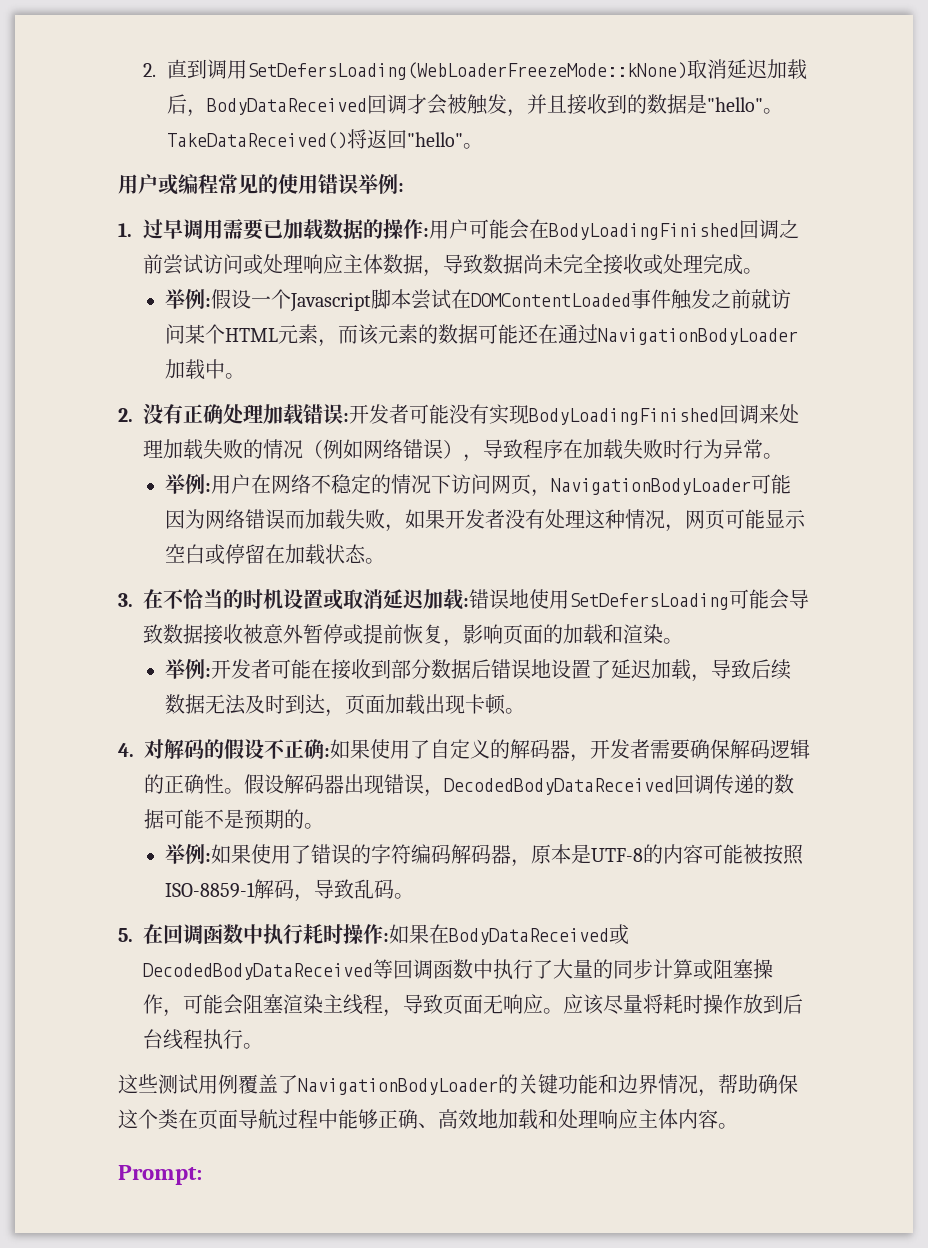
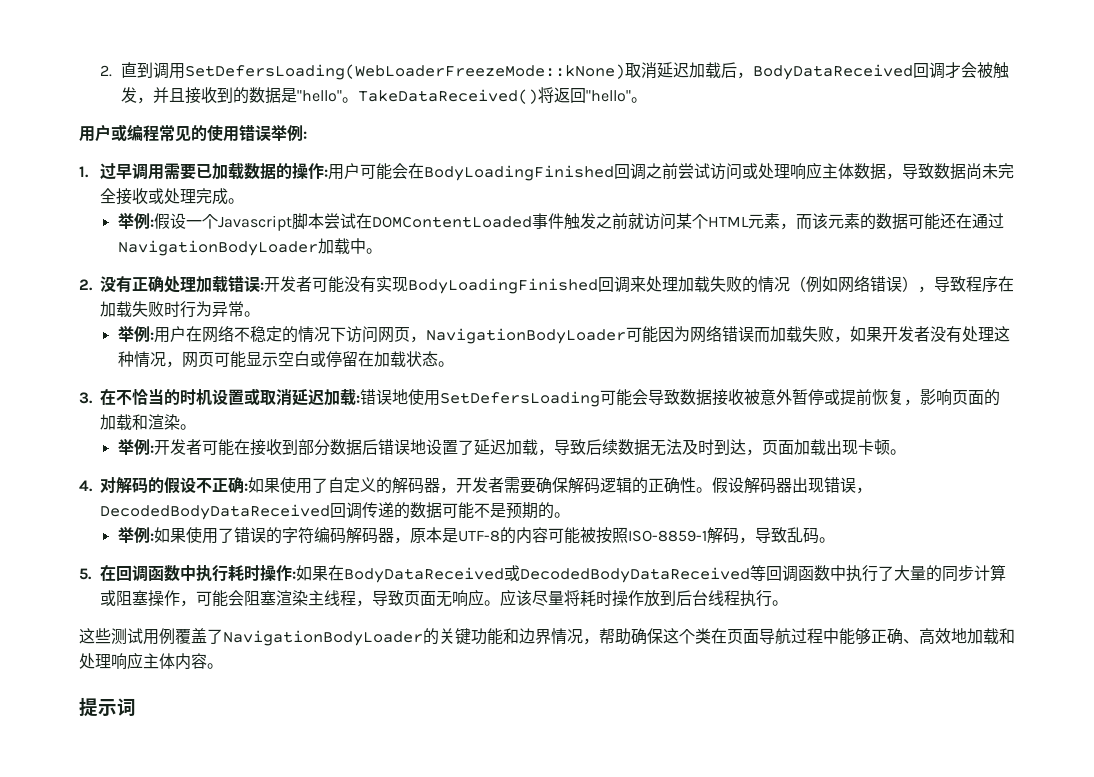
- Prompt:
+ 提示词

